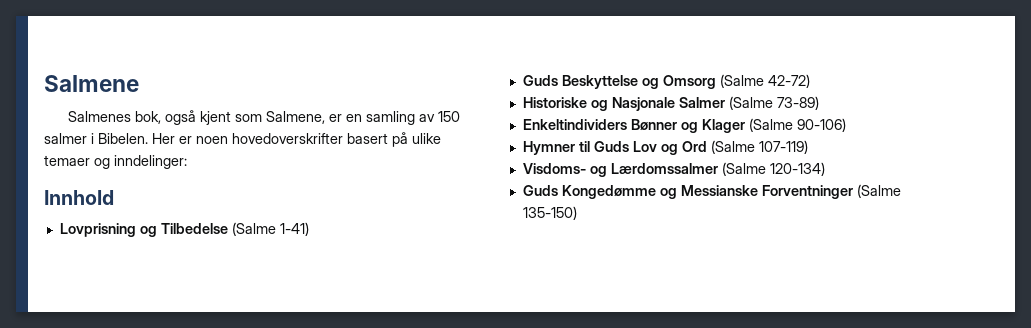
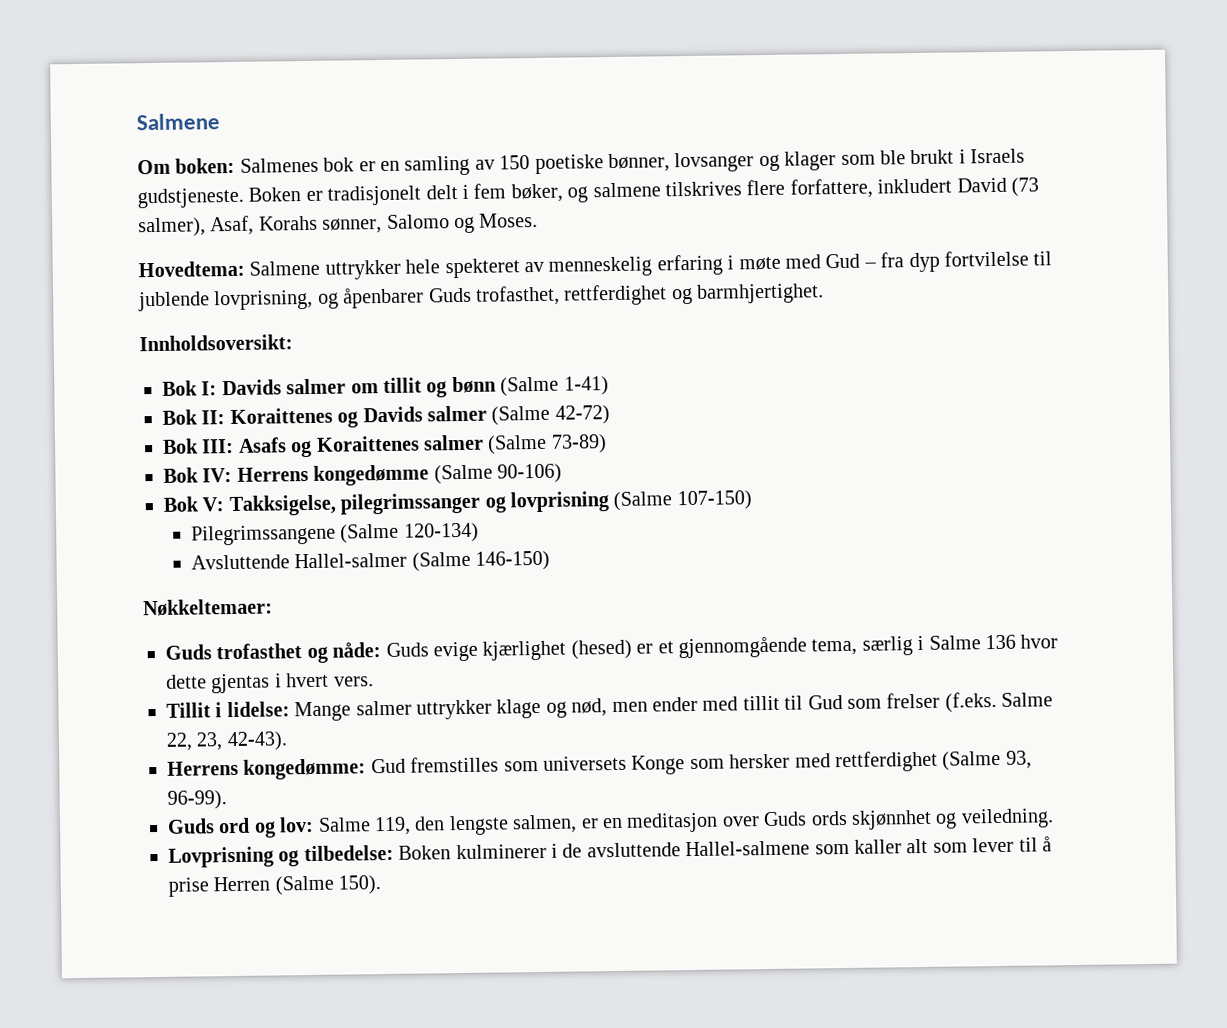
- Salmenes bok, også kjent som Salmene, er en samling av 150 salmer i Bibelen. Her er noen hovedoverskrifter basert på ulike temaer og inndelinger:
- Innhold
- Lovprisning og Tilbedelse (Salme 1-41)
- Guds Beskyttelse og Omsorg (Salme 42-72)
- Historiske og Nasjonale Salmer (Salme 73-89)
- Enkeltindividers Bønner og Klager (Salme 90-106)
- Hymner til Guds Lov og Ord (Salme 107-119)
- Visdoms- og Lærdomssalmer (Salme 120-134)
- Guds Kongedømme og Messianske Forventninger (Salme 135-150)
+ Om boken: Salmenes bok er en samling av 150 poetiske bønner, lovsanger og klager som ble brukt i Israels gudstjeneste. Boken er tradisjonelt delt i fem bøker, og salmene tilskrives flere forfattere, inkludert David (73 salmer), Asaf, Korahs sønner, Salomo og Moses.
+ Hovedtema: Salmene uttrykker hele spekteret av menneskelig erfaring i møte med Gud – fra dyp fortvilelse til jublende lovprisning, og åpenbarer Guds trofasthet, rettferdighet og barmhjertighet.
+ Innholdsoversikt:
+ Bok I: Davids salmer om tillit og bønn (Salme 1-41)
+ Bok II: Koraittenes og Davids salmer (Salme 42-72)
+ Bok III: Asafs og Koraittenes salmer (Salme 73-89)
+ Bok IV: Herrens kongedømme (Salme 90-106)
+ Bok V: Takksigelse, pilegrimssanger og lovprisning (Salme 107-150)
+ Pilegrimssangene (Salme 120-134)
+ Avsluttende Hallel-salmer (Salme 146-150)
+ Nøkkeltemaer:
+ Guds trofasthet og nåde: Guds evige kjærlighet (hesed) er et gjennomgående tema, særlig i Salme 136 hvor dette gjentas i hvert vers.
+ Tillit i lidelse: Mange salmer uttrykker klage og nød, men ender med tillit til Gud som frelser (f.eks. Salme 22, 23, 42-43).
+ Herrens kongedømme: Gud fremstilles som universets Konge som hersker med rettferdighet (Salme 93, 96-99).
+ Guds ord og lov: Salme 119, den lengste salmen, er en meditasjon over Guds ords skjønnhet og veiledning.
+ Lovprisning og tilbedelse: Boken kulminerer i de avsluttende Hallel-salmene som kaller alt som lever til å prise Herren (Salme 150).

